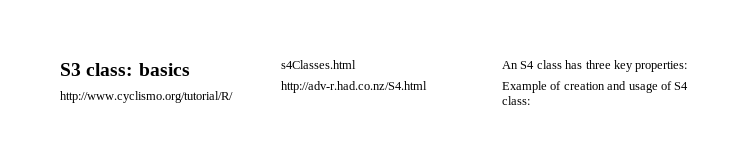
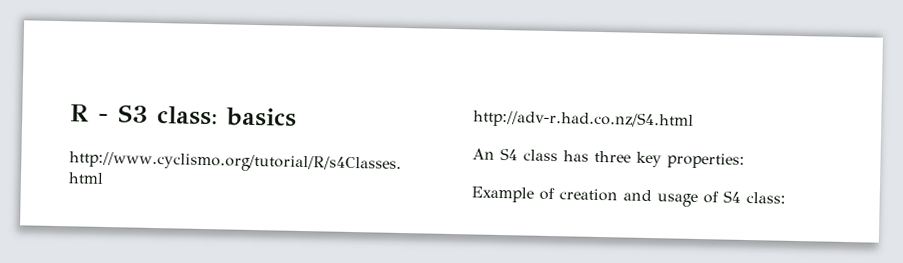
- S3 class: basics
+ R - S3 class: basics

